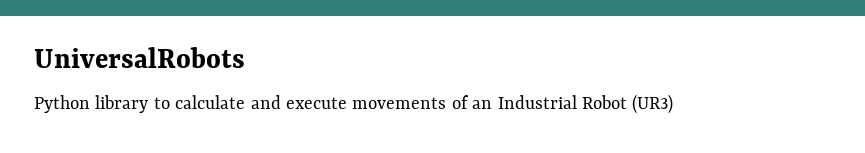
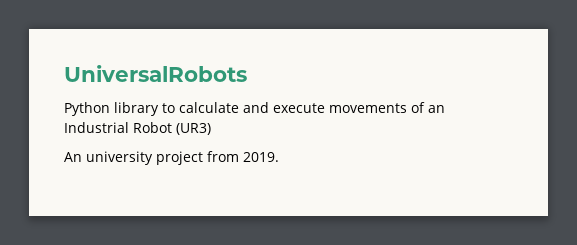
+ An university project from 2019.

